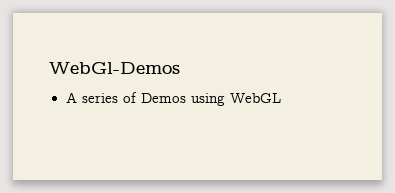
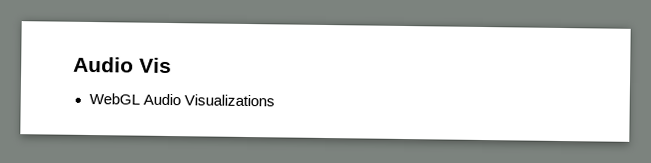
- WebGl-Demos
- A series of Demos using WebGL
+ Audio Vis
+ WebGL Audio Visualizations

